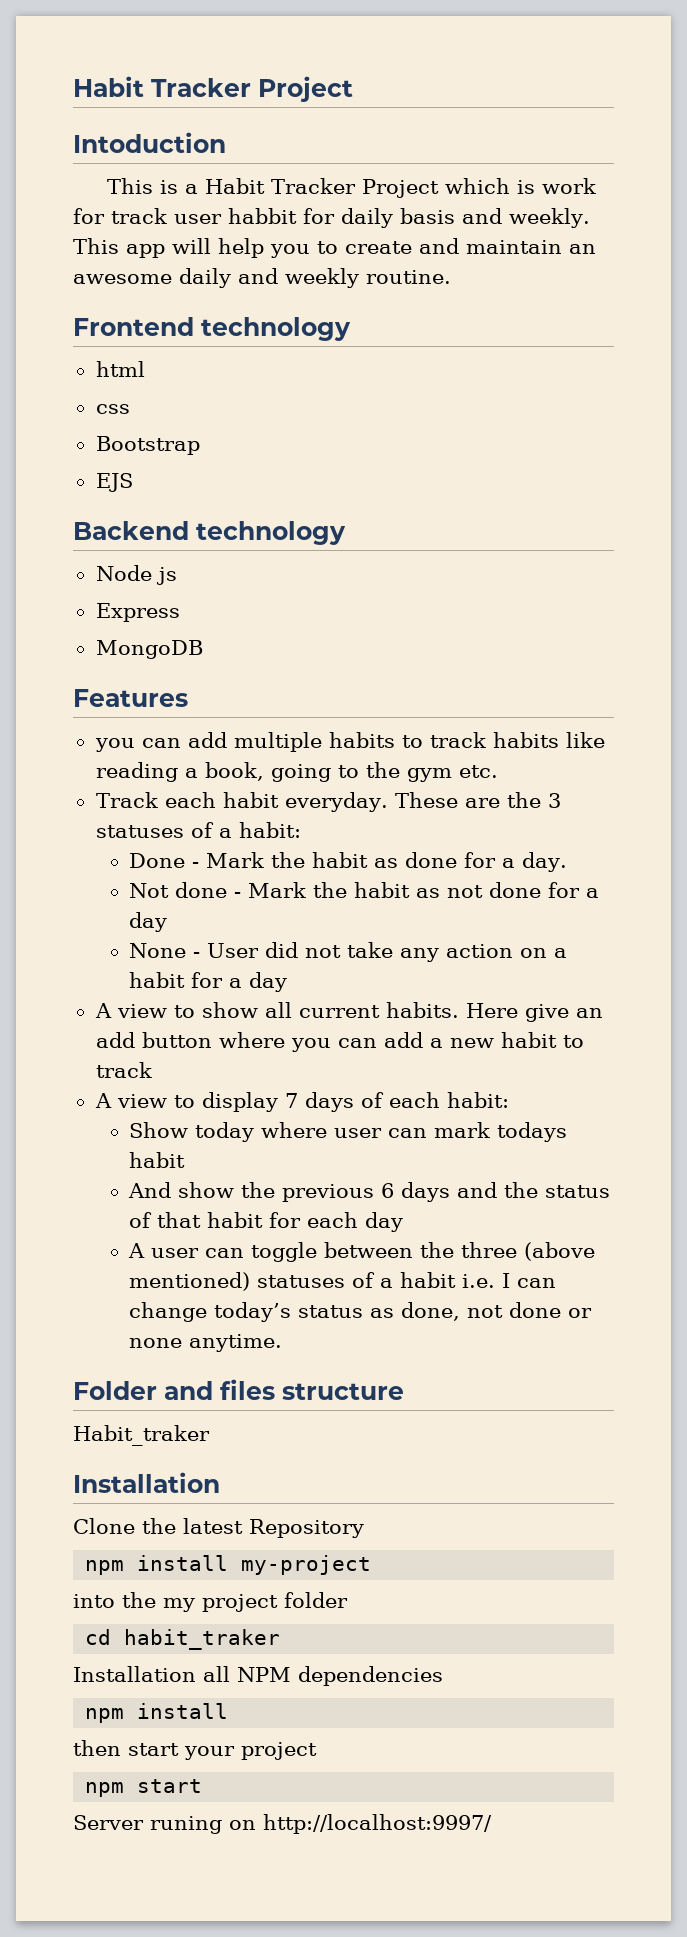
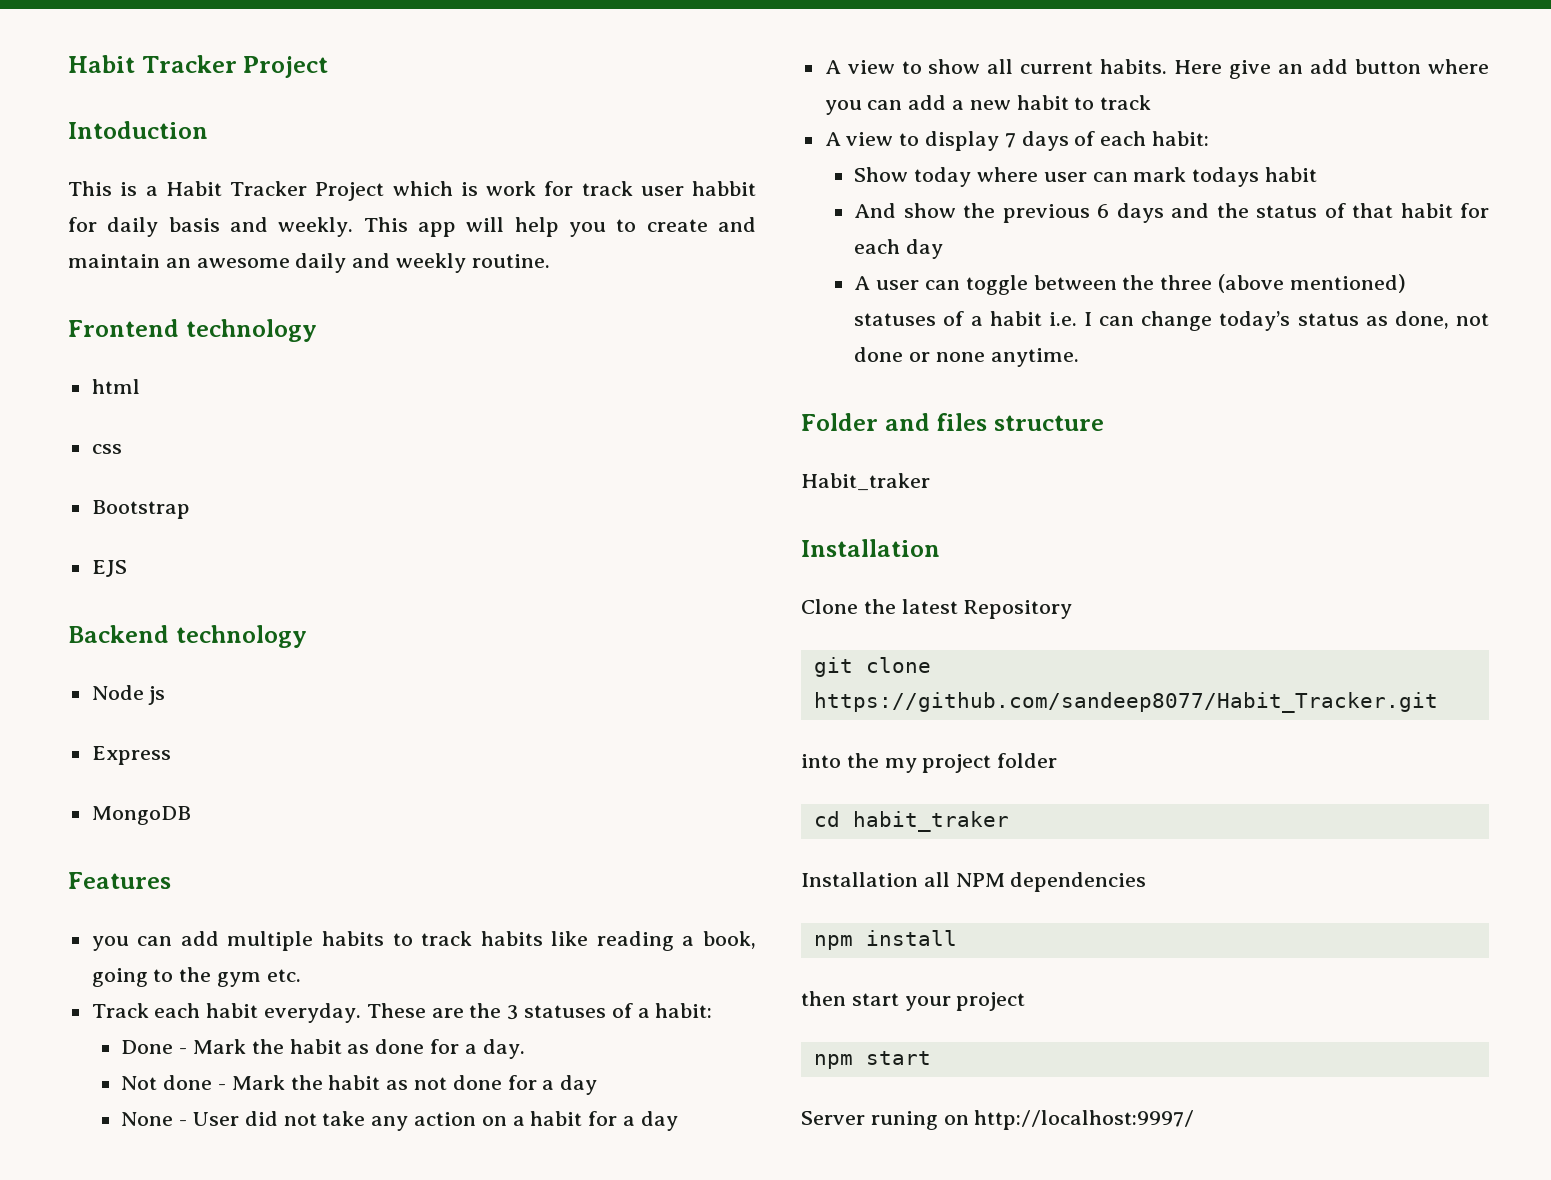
- npm install my-project
+ git clone https://github.com/sandeep8077/Habit_Tracker.git

